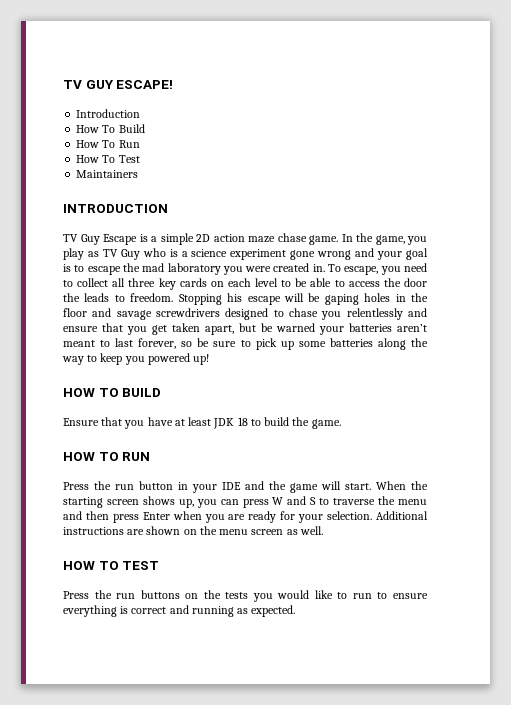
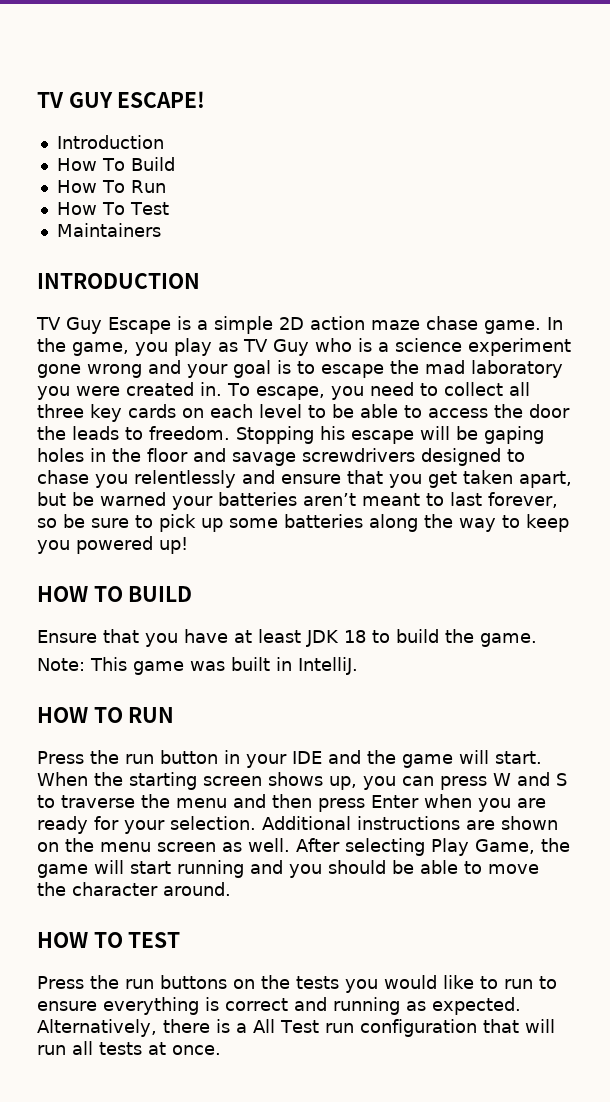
+ Note: This game was built in IntelliJ.
+ After selecting Play Game, the game will start running and you should be able to move the character around.
+ Alternatively, there is a All Test run configuration that will run all tests at once.

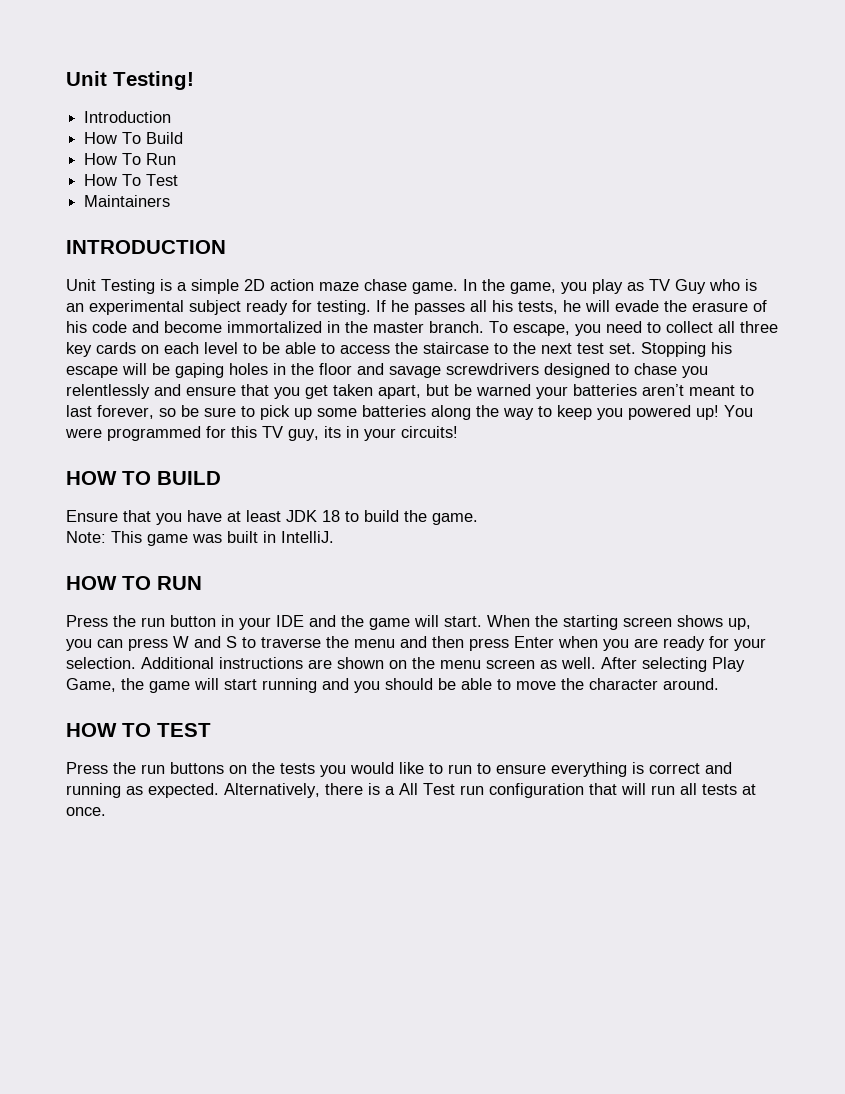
- TV GUY ESCAPE!
+ Unit Testing!
- TV Guy Escape is a simple 2D action maze chase game.
+ Unit Testing is a simple 2D action maze chase game.
- In the game, you play as TV Guy who is a science experiment gone wrong and your goal is to escape the mad laboratory you were created in.
+ In the game, you play as TV Guy who is an experimental subject ready for testing. If he passes all his tests, he will evade the erasure of his code and become immortalized in the master branch.
- To escape, you need to collect all three key cards on each level to be able to access the door the leads to freedom.
+ To escape, you need to collect all three key cards on each level to be able to access the staircase to the next test set.
+ You were programmed for this TV guy, its in your circuits!

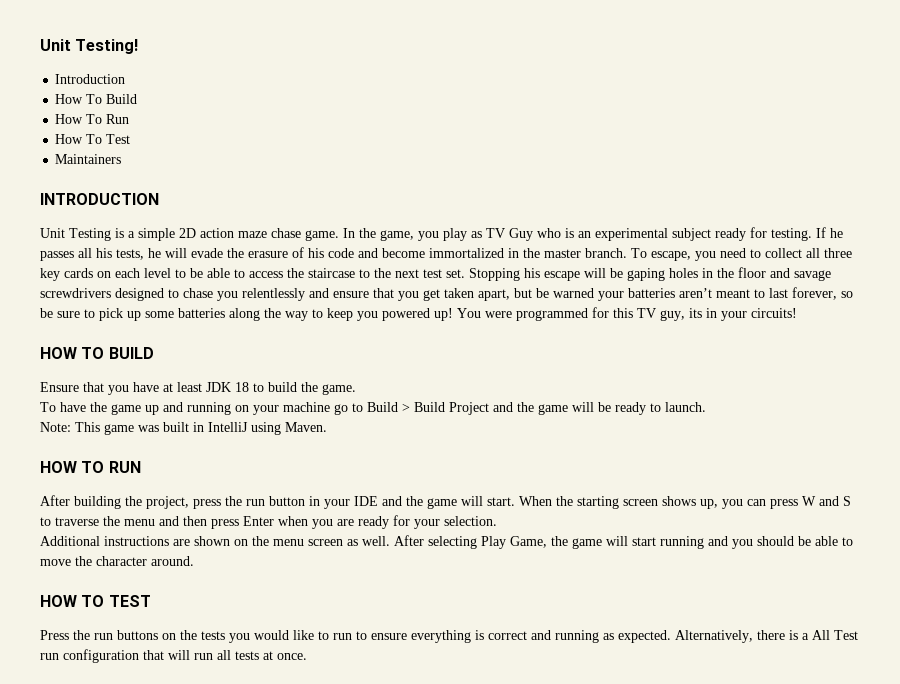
+ To have the game up and running on your machine go to Build > Build Project and the game will be ready to launch.
- Note: This game was built in IntelliJ.
+ Note: This game was built in IntelliJ using Maven.
- Press the run button in your IDE and the game will start.
+ After building the project, press the run button in your IDE and the game will start.
- When the starting screen shows up, you can press W and S to traverse the menu and then press Enter when you are ready for your selection. Additional instructions are shown on the menu screen as well.
+ When the starting screen shows up, you can press W and S to traverse the menu and then press Enter when you are ready for your selection.
+ Additional instructions are shown on the menu screen as well.

